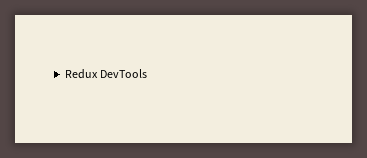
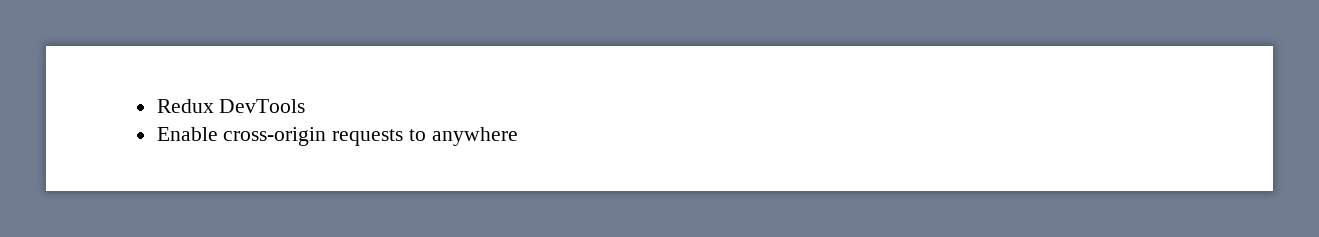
+ Enable cross-origin requests to anywhere

